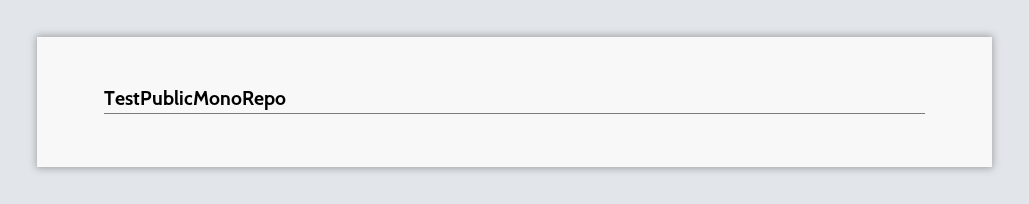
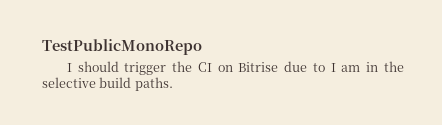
+ I should trigger the CI on Bitrise due to I am in the selective build paths.

